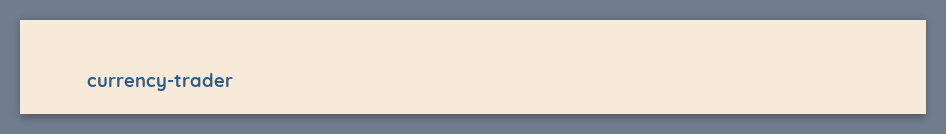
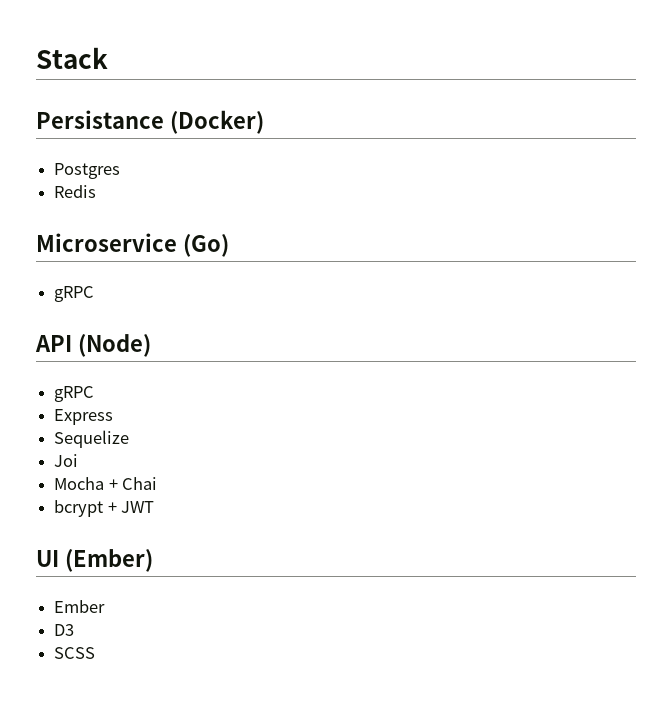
- currency-trader
+ Stack
+ Persistance (Docker)
+ Postgres
+ Redis
+ Microservice (Go)
+ gRPC
+ API (Node)
+ gRPC
+ Express
+ Sequelize
+ Joi
+ Mocha + Chai
+ bcrypt + JWT
+ UI (Ember)
+ Ember
+ D3
+ SCSS

